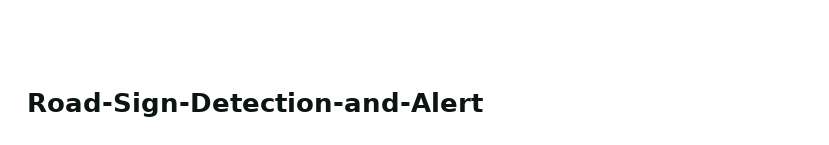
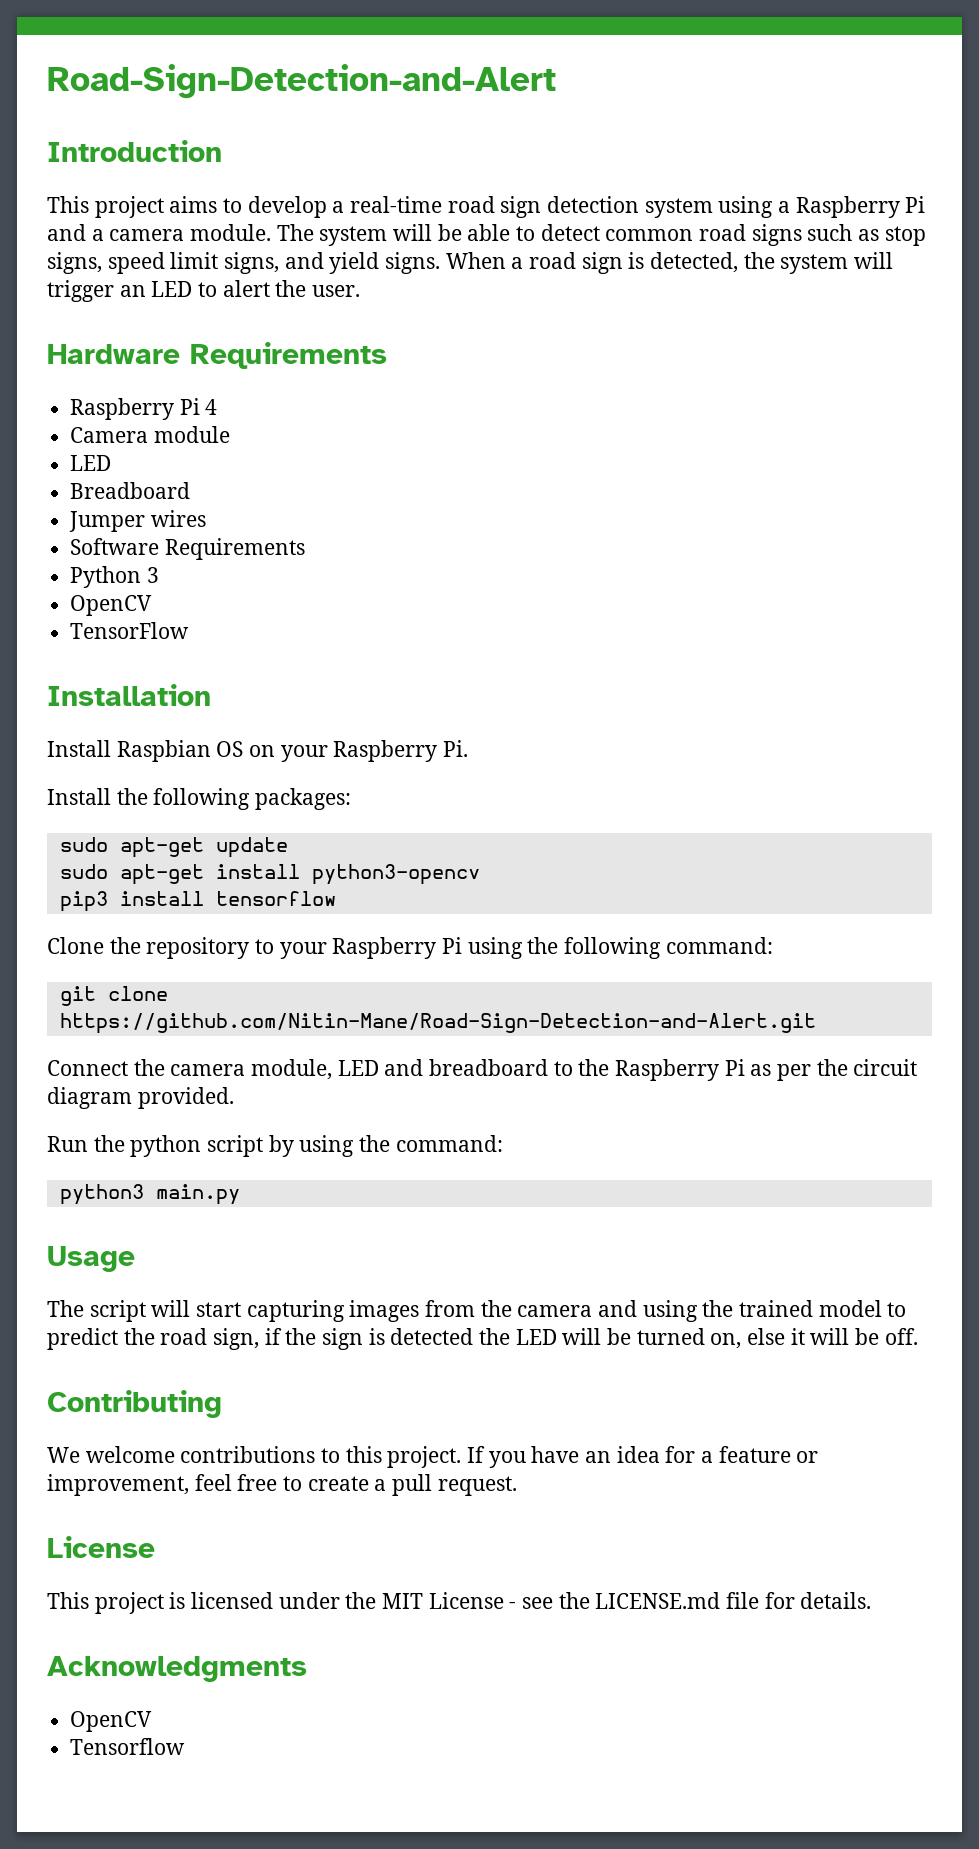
+ Introduction
+ This project aims to develop a real-time road sign detection system using a Raspberry Pi and a camera module. The system will be able to detect common road signs such as stop signs, speed limit signs, and yield signs. When a road sign is detected, the system will trigger an LED to alert the user.
+ Hardware Requirements
+ Raspberry Pi 4
+ Camera module
+ LED
+ Breadboard
+ Jumper wires
+ Software Requirements
+ Python 3
+ OpenCV
+ TensorFlow
+ Installation
+ Install Raspbian OS on your Raspberry Pi.
+ Install the following packages:
+ sudo apt-get update
+ sudo apt-get install python3-opencv
+ pip3 install tensorflow
+ Clone the repository to your Raspberry Pi using the following command:
+ git clone https://github.com/Nitin-Mane/Road-Sign-Detection-and-Alert.git
+ Connect the camera module, LED and breadboard to the Raspberry Pi as per the circuit diagram provided.
+ Run the python script by using the command:
+ python3 main.py
+ Usage
+ The script will start capturing images from the camera and using the trained model to predict the road sign, if the sign is detected the LED will be turned on, else it will be off.
+ Contributing
+ We welcome contributions to this project. If you have an idea for a feature or improvement, feel free to create a pull request.
+ License
+ This project is licensed under the MIT License - see the LICENSE.md file for details.
+ Acknowledgments
+ OpenCV
+ Tensorflow

